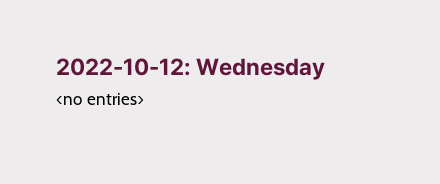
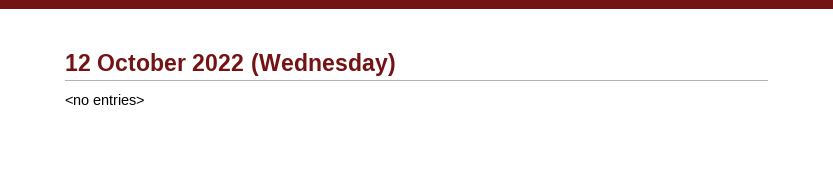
- 2022-10-12: Wednesday
+ 12 October 2022 (Wednesday)

